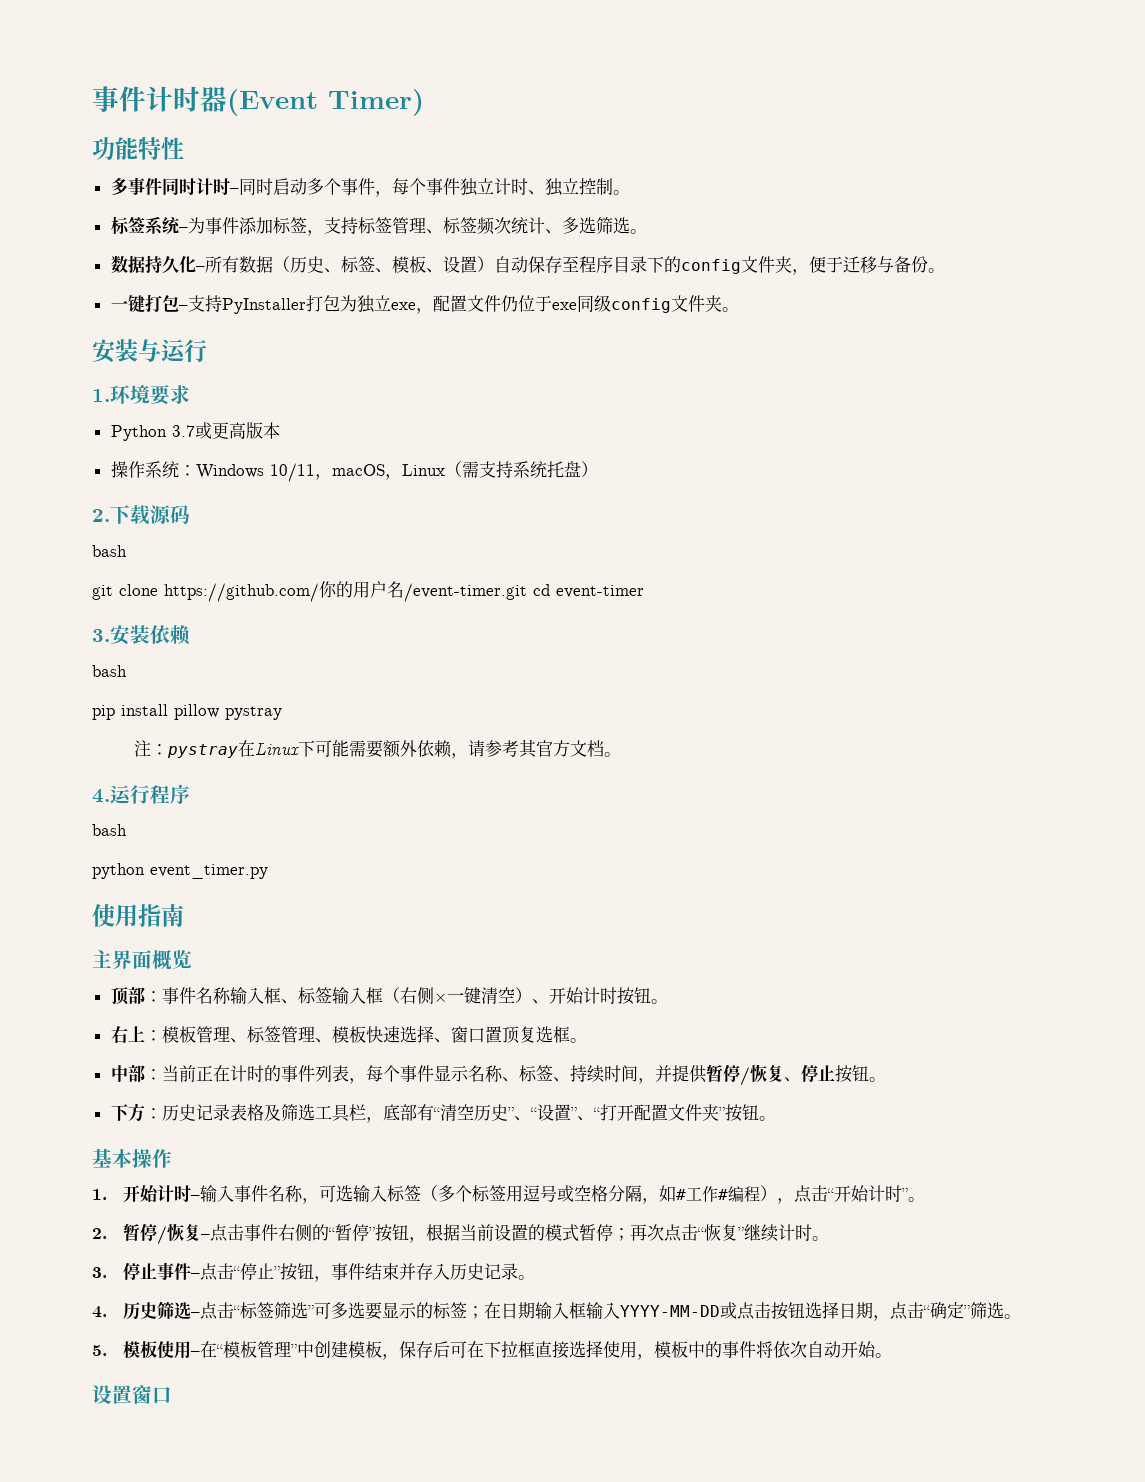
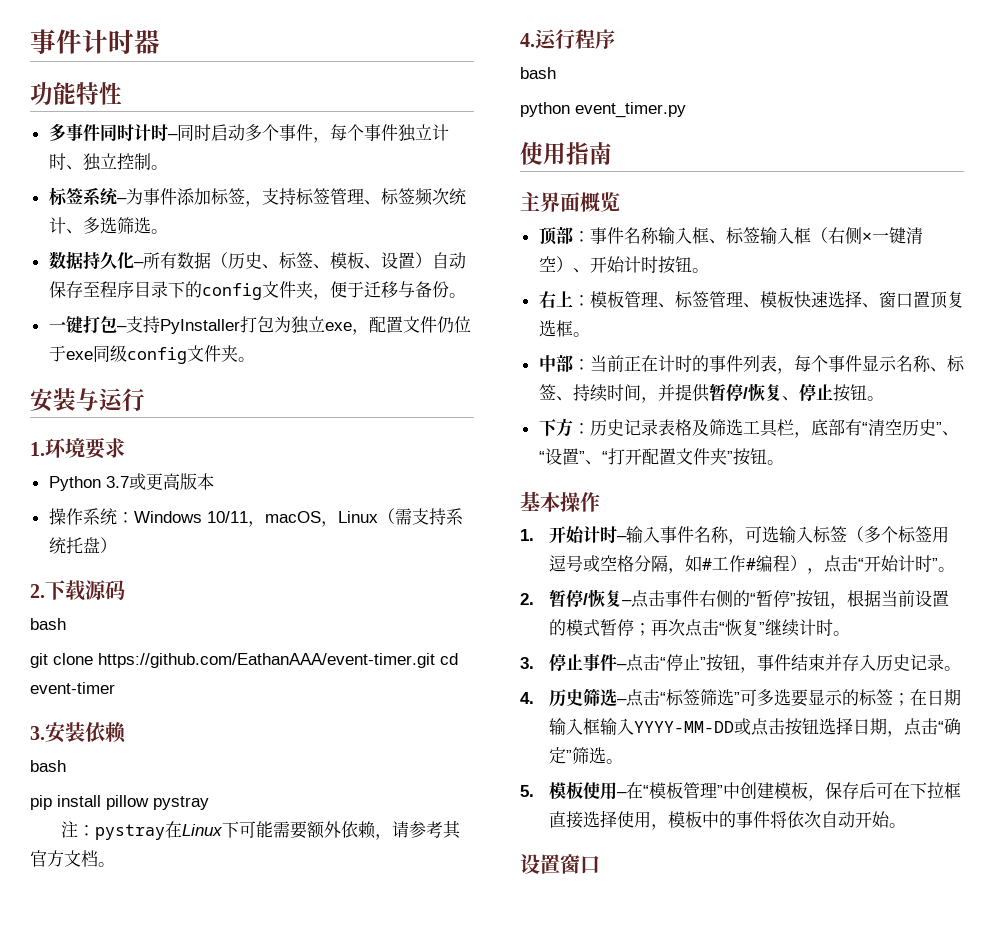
- 事件计时器(Event Timer)
+ 事件计时器
- git clone https://github.com/你的用户名/event-timer.git cd event-timer
+ git clone https://github.com/EathanAAA/event-timer.git cd event-timer

